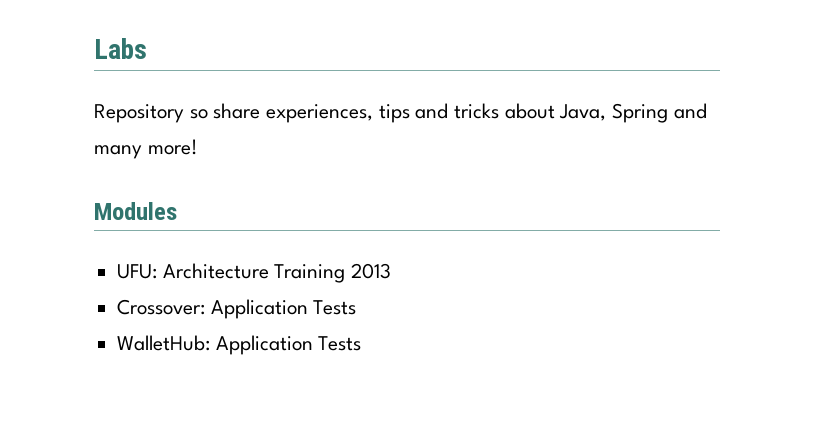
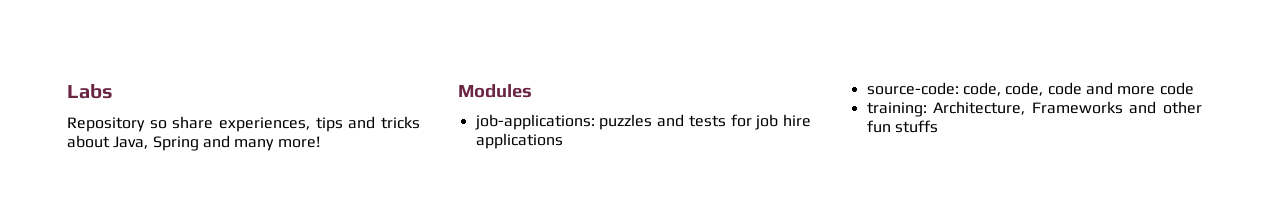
- UFU: Architecture Training 2013
- Crossover: Application Tests
- WalletHub: Application Tests
+ job-applications: puzzles and tests for job hire applications
+ source-code: code, code, code and more code
+ training: Architecture, Frameworks and other fun stuffs

